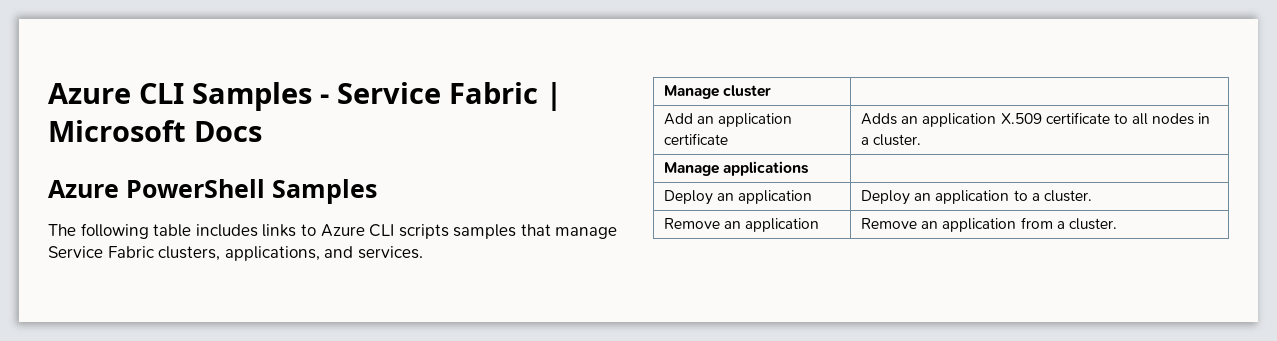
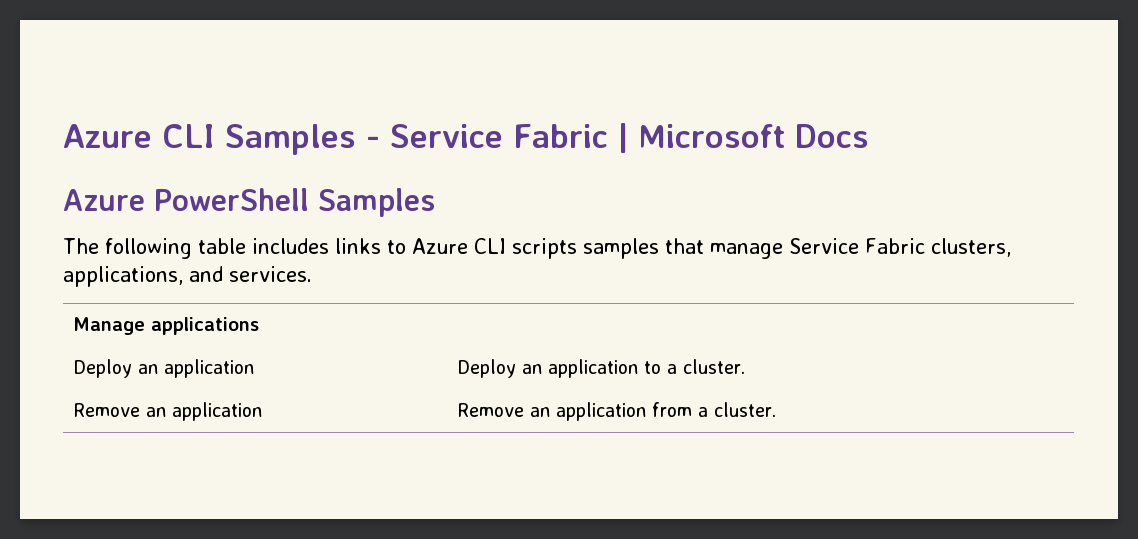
- Manage cluster |
- Add an application certificate | Adds an application X.509 certificate to all nodes in a cluster.

